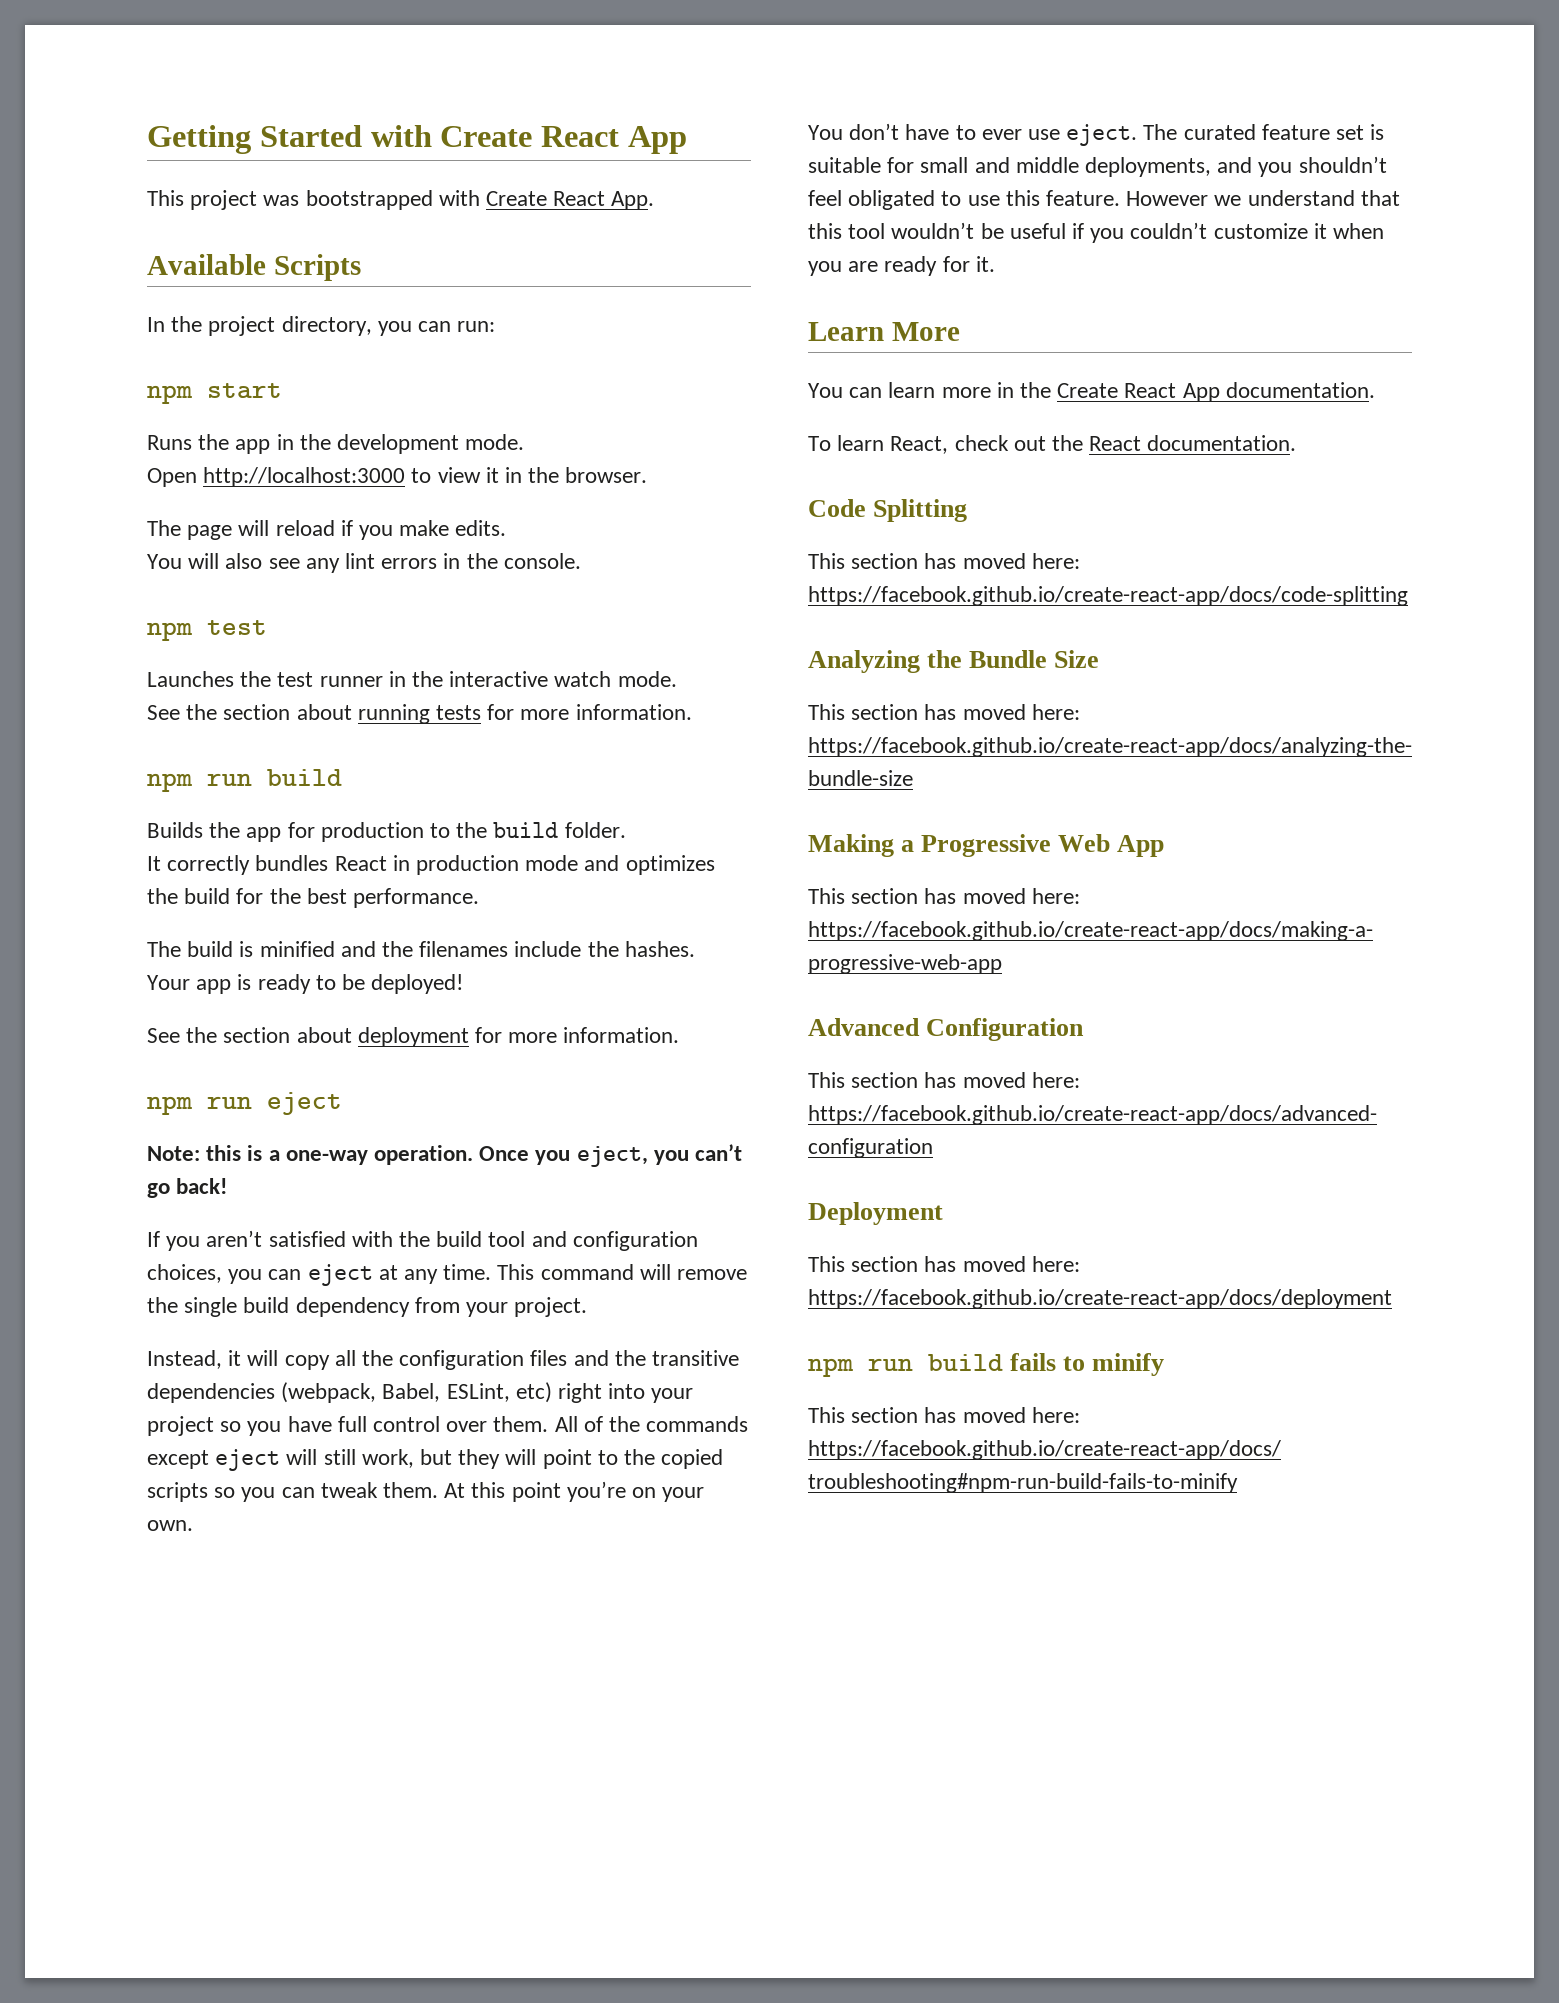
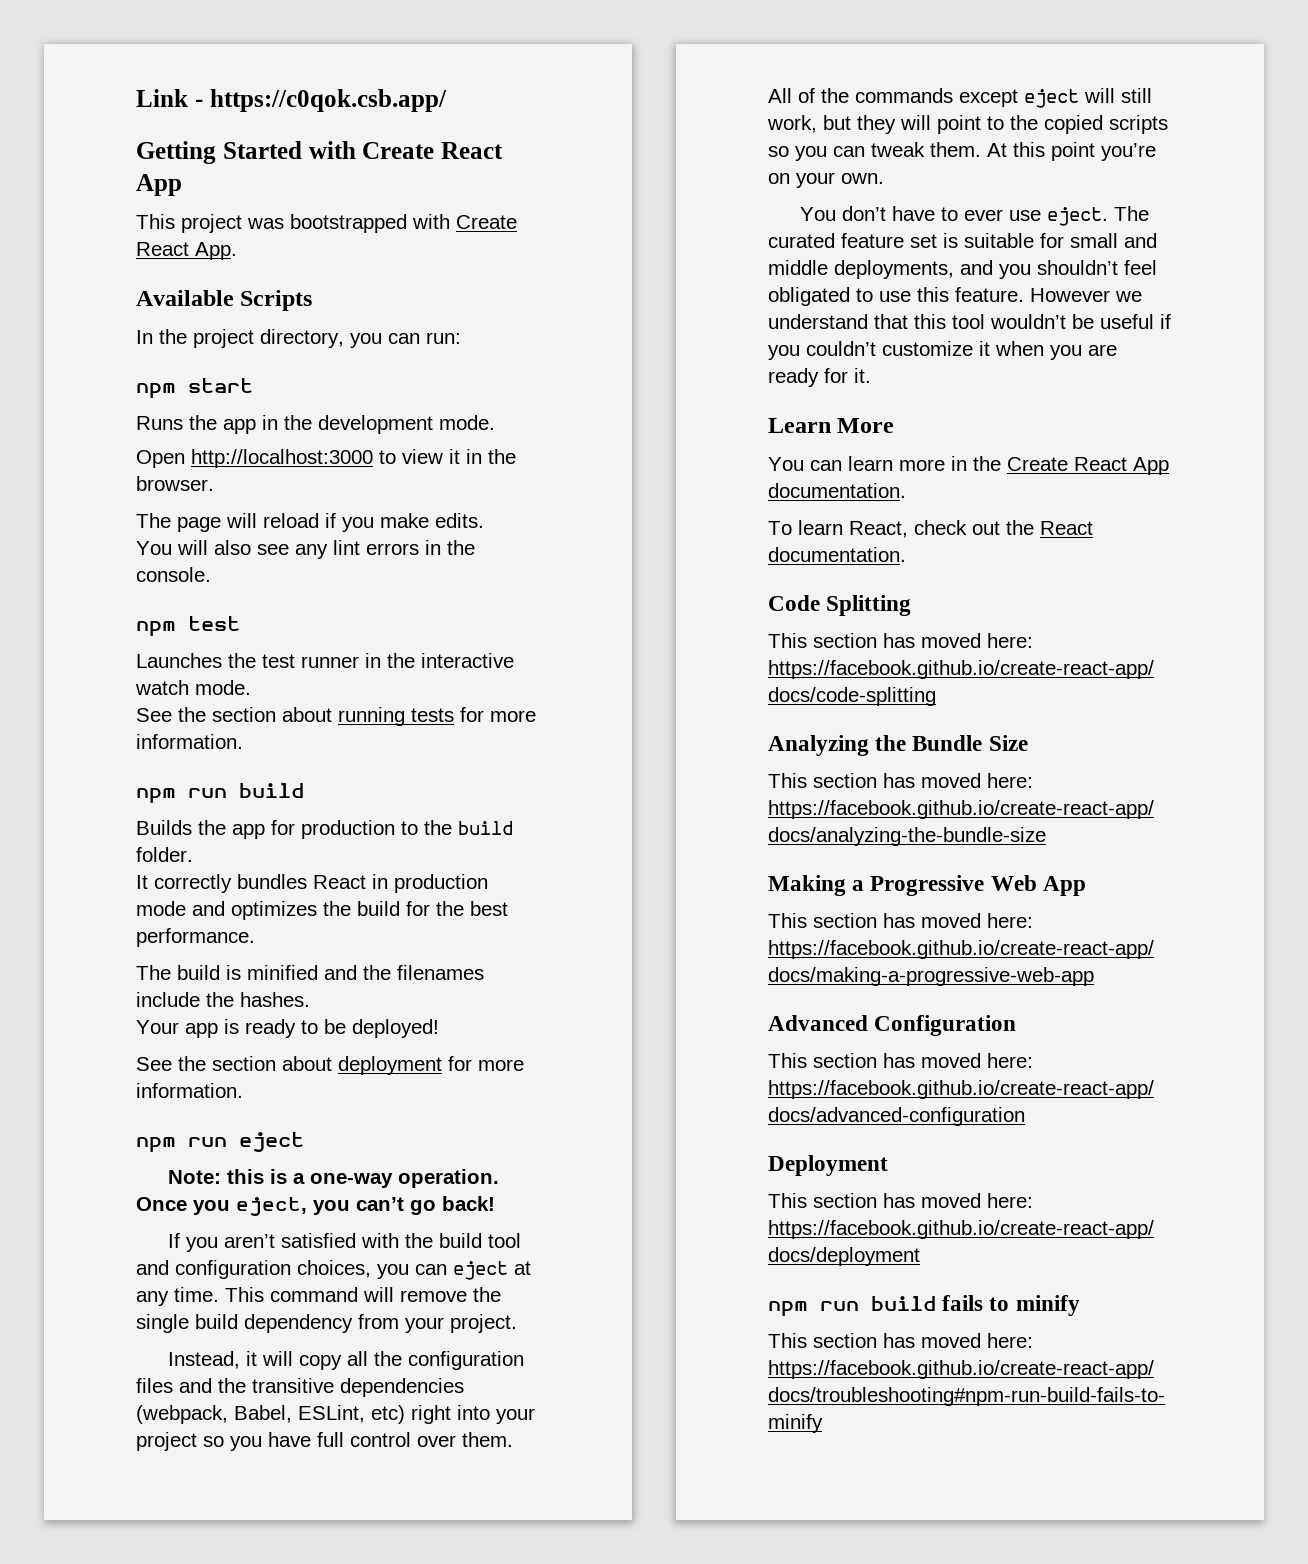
+ Link - https://c0qok.csb.app/

